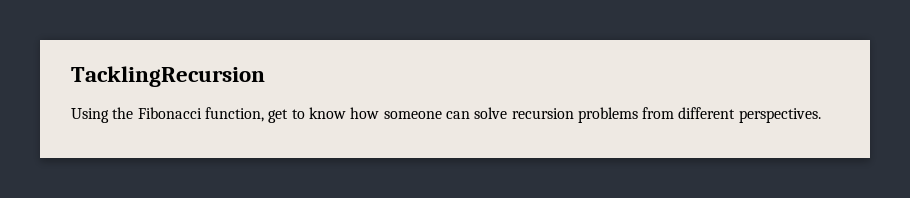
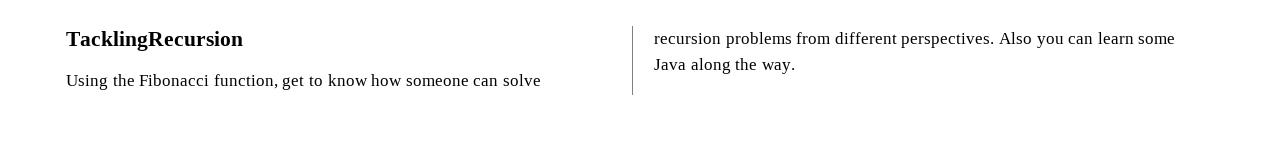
+ Also you can learn some Java along the way.

